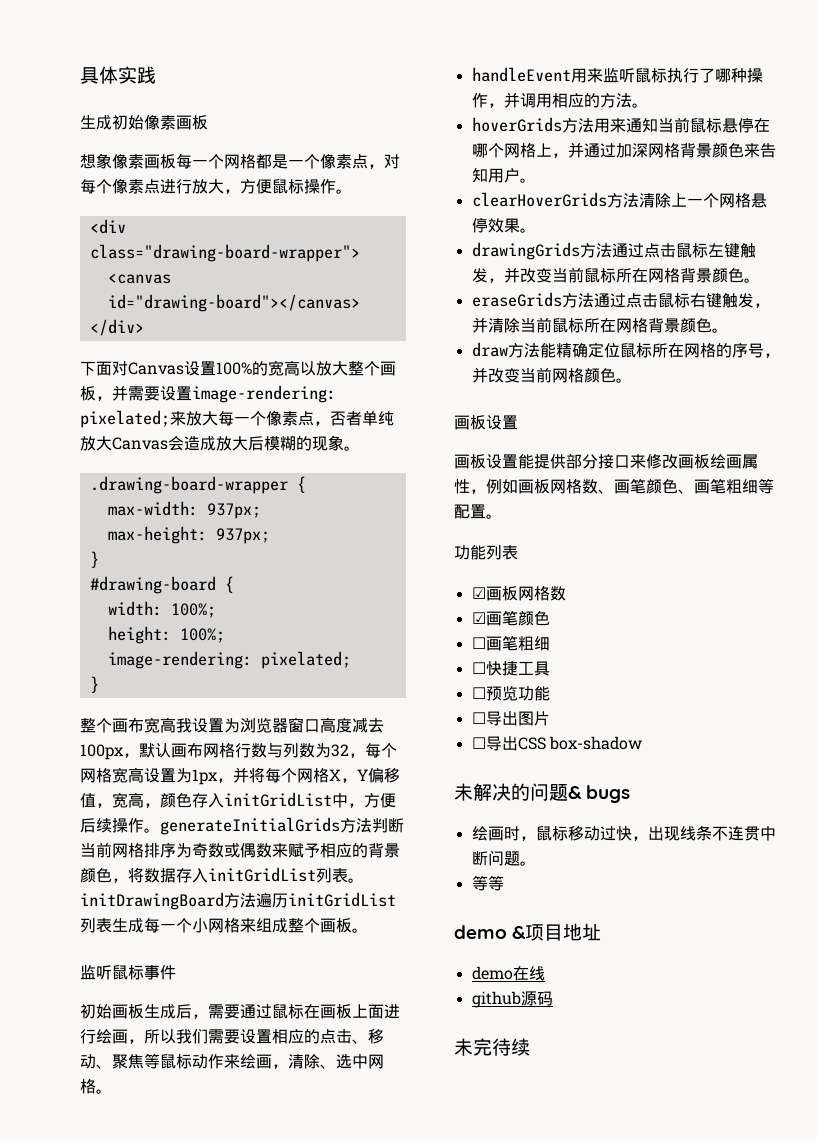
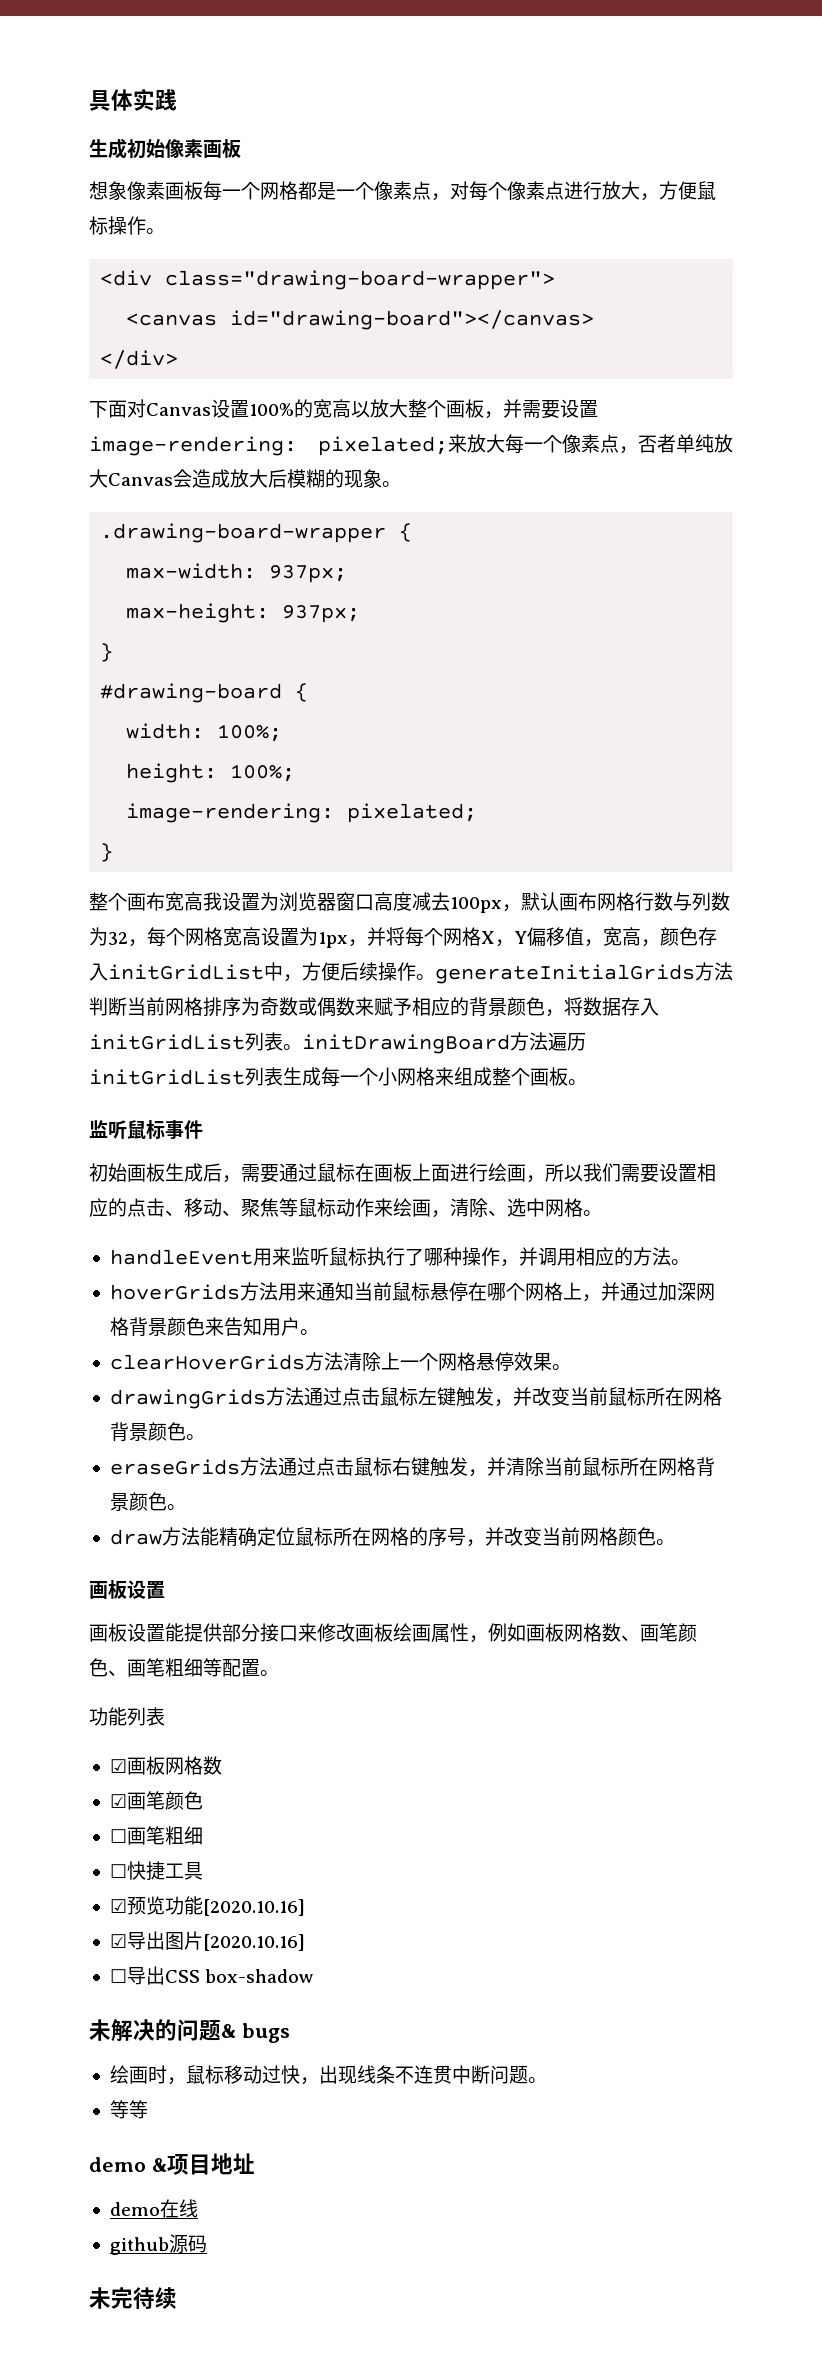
- ☐预览功能
- ☐导出图片
+ ☑预览功能[2020.10.16]
+ ☑导出图片[2020.10.16]

